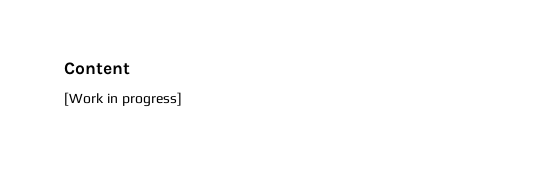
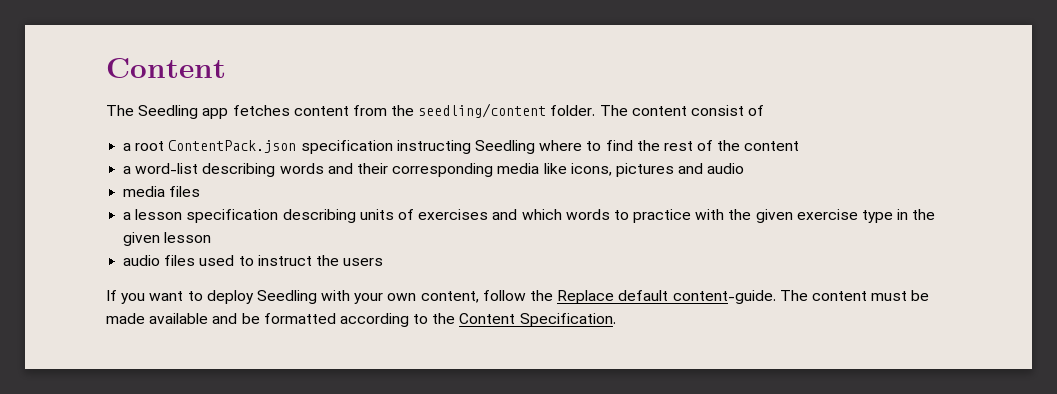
- [Work in progress]
+ The Seedling app fetches content from the seedling/content folder. The content consist of
+ a root ContentPack.json specification instructing Seedling where to find the rest of the content
+ a word-list describing words and their corresponding media like icons, pictures and audio
+ media files
+ a lesson specification describing units of exercises and which words to practice with the given exercise type in the given lesson
+ audio files used to instruct the users
+ If you want to deploy Seedling with your own content, follow the Replace default content-guide. The content must be made available and be formatted according to the Content Specification.

